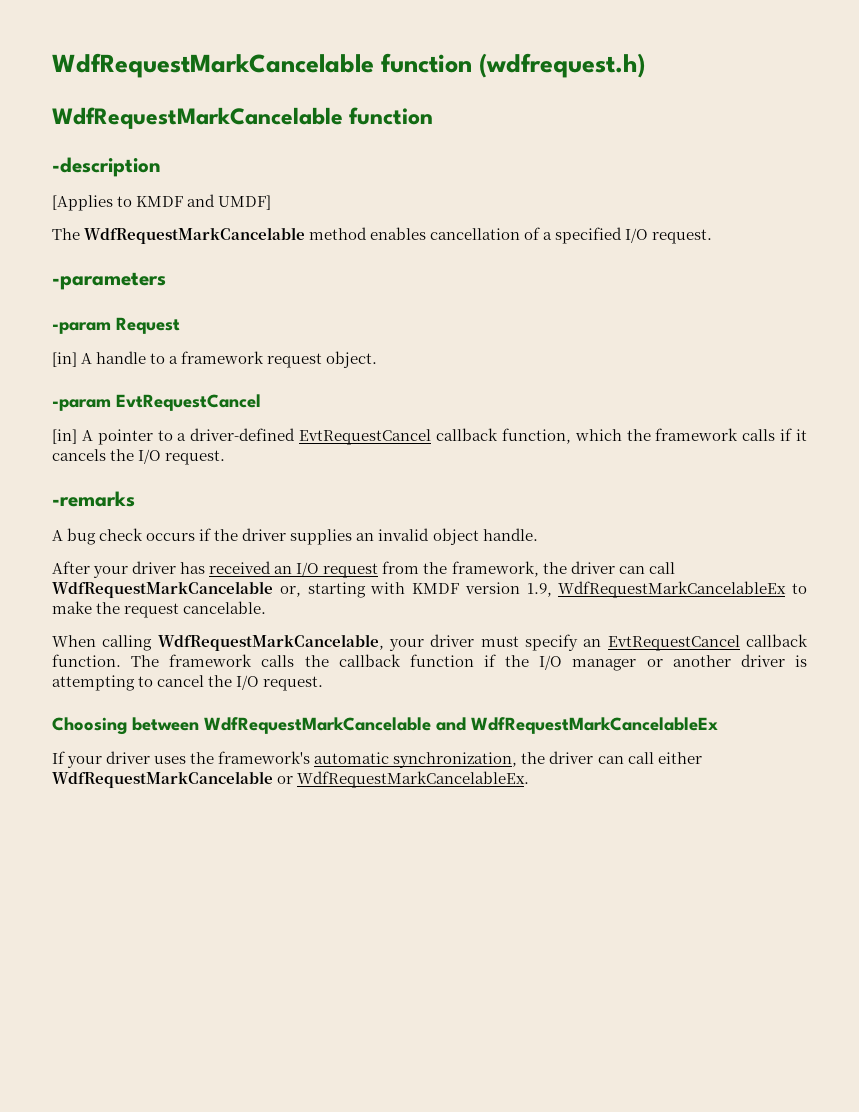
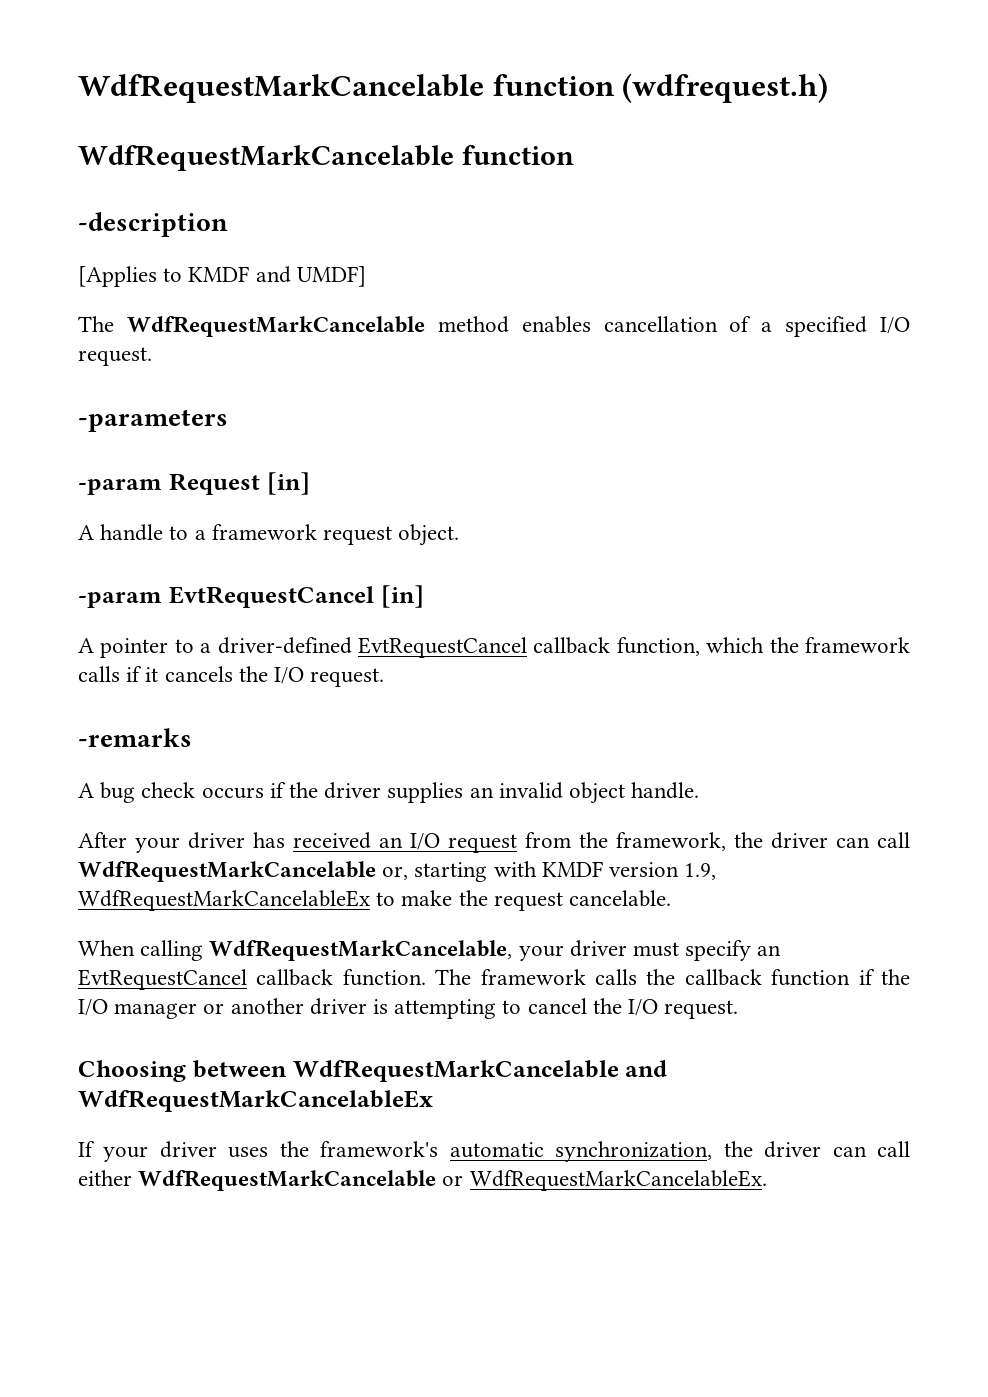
- -param Request
- [in] A handle to a framework request object.
+ -param Request [in]
+ A handle to a framework request object.
- -param EvtRequestCancel
- [in] A pointer to a driver-defined EvtRequestCancel callback function, which the framework calls if it cancels the I/O request.
+ -param EvtRequestCancel [in]
+ A pointer to a driver-defined EvtRequestCancel callback function, which the framework calls if it cancels the I/O request.

